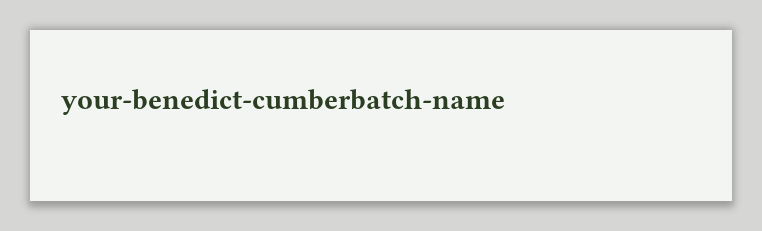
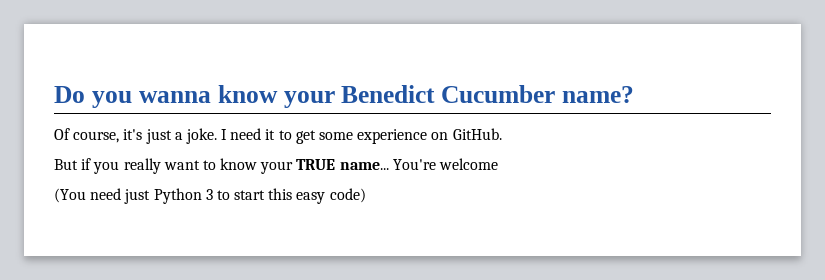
- your-benedict-cumberbatch-name
+ Do you wanna know your Benedict Cucumber name?
+ Of course, it's just a joke. I need it to get some experience on GitHub.
+ But if you really want to know your TRUE name... You're welcome
+ (You need just Python 3 to start this easy code)

